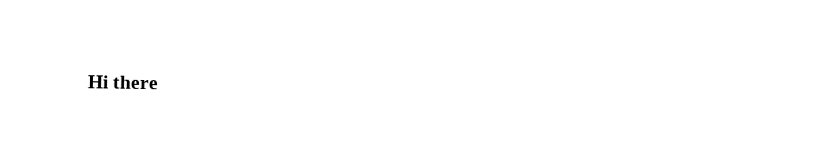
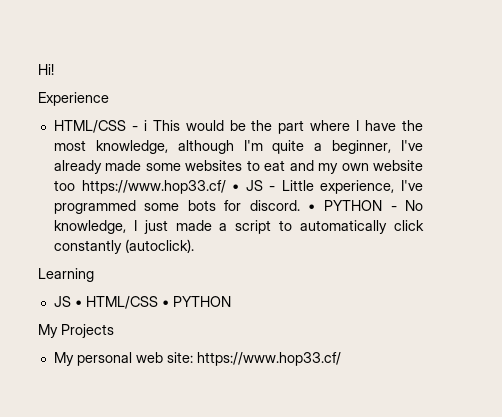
- Hi there
+ Hi!
+ Experience
+ HTML/CSS - i This would be the part where I have the most knowledge, although I'm quite a beginner, I've already made some websites to eat and my own website too https://www.hop33.cf/ • JS - Little experience, I've programmed some bots for discord. • PYTHON - No knowledge, I just made a script to automatically click constantly (autoclick).
+ Learning
+ JS • HTML/CSS • PYTHON
+ My Projects
+ My personal web site: https://www.hop33.cf/

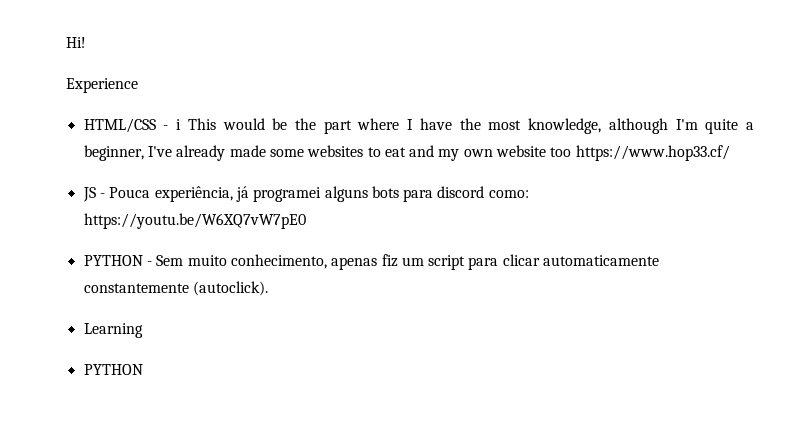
- HTML/CSS - i This would be the part where I have the most knowledge, although I'm quite a beginner, I've already made some websites to eat and my own website too https://www.hop33.cf/ • JS - Little experience, I've programmed some bots for discord. • PYTHON - No knowledge, I just made a script to automatically click constantly (autoclick).
+ HTML/CSS - i This would be the part where I have the most knowledge, although I'm quite a beginner, I've already made some websites to eat and my own website too https://www.hop33.cf/
+ JS - Pouca experiência, já programei alguns bots para discord como: https://youtu.be/W6XQ7vW7pE0
+ PYTHON - Sem muito conhecimento, apenas fiz um script para clicar automaticamente constantemente (autoclick).
  Learning
- JS • HTML/CSS • PYTHON
- My Projects
- My personal web site: https://www.hop33.cf/
+ PYTHON

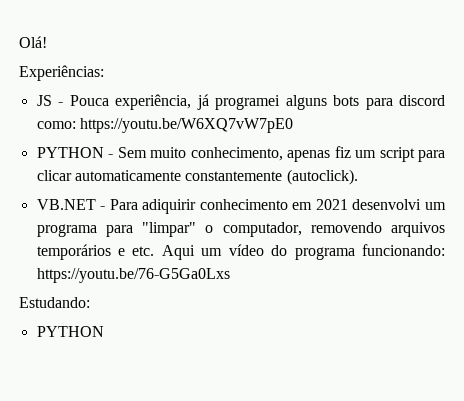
- Hi!
- Experience
- HTML/CSS - i This would be the part where I have the most knowledge, although I'm quite a beginner, I've already made some websites to eat and my own website too https://www.hop33.cf/
+ Olá!
+ Experiências:
- Learning
+ VB.NET - Para adiquirir conhecimento em 2021 desenvolvi um programa para "limpar" o computador, removendo arquivos temporários e etc. Aqui um vídeo do programa funcionando: https://youtu.be/76-G5Ga0Lxs
+ Estudando:

